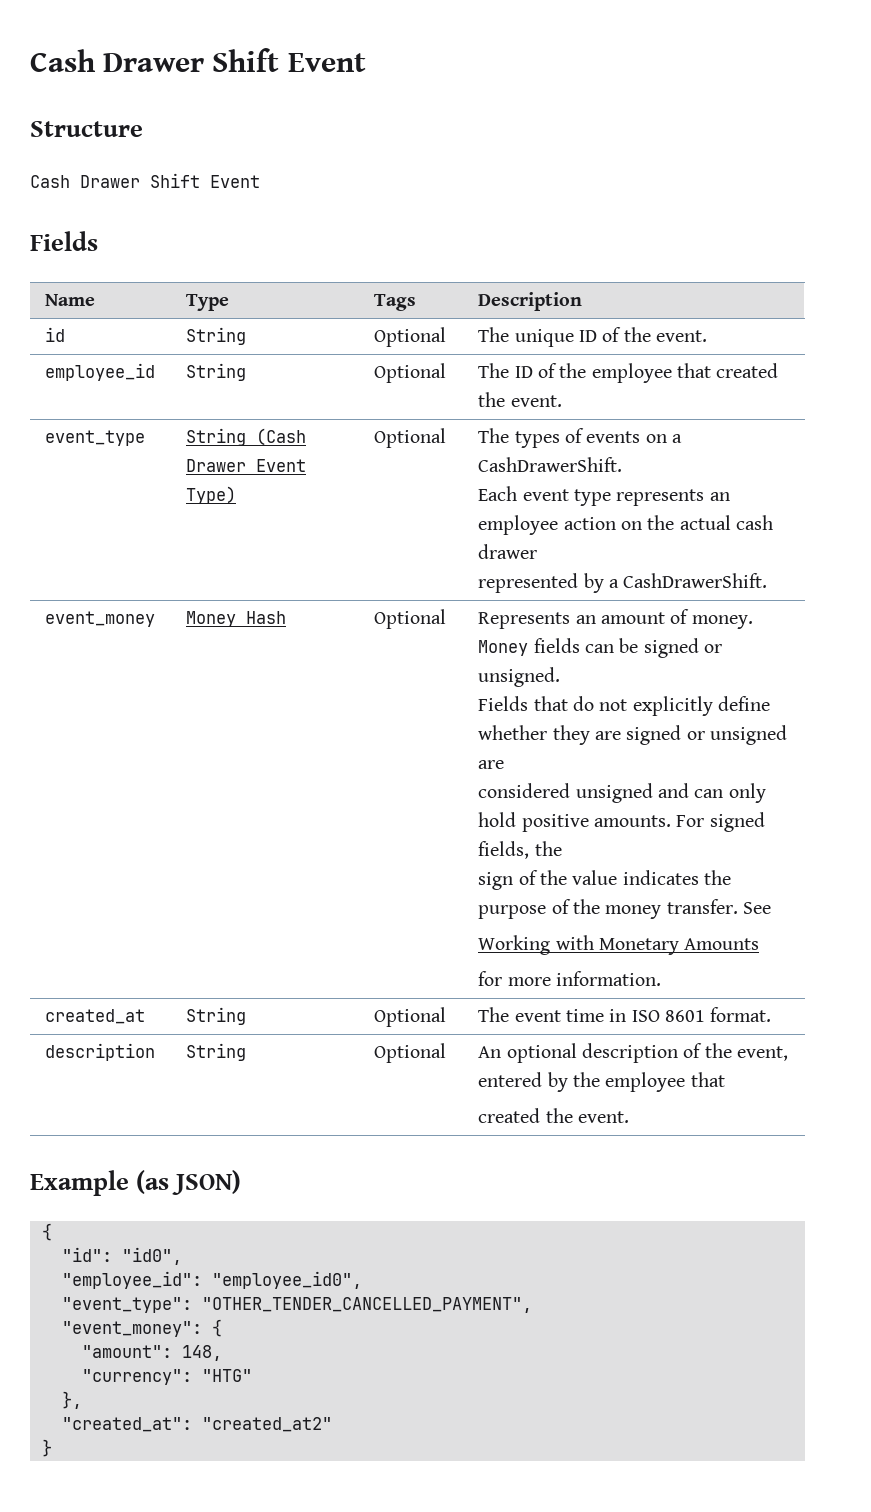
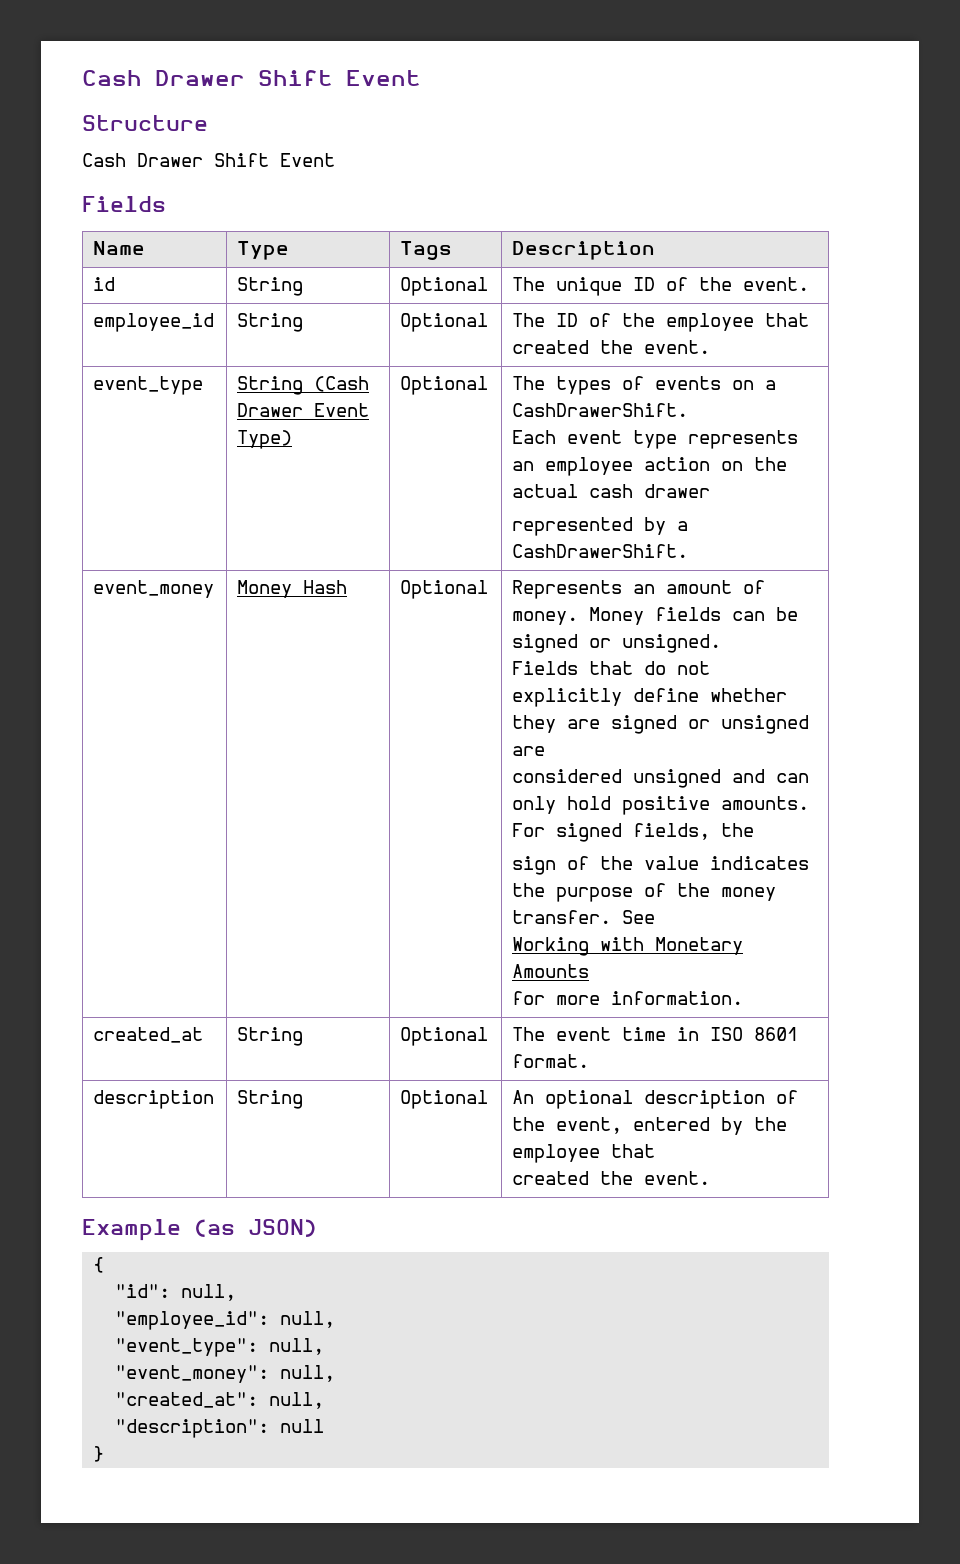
- "id": "id0",
+ "id": null,
- "employee_id": "employee_id0",
+ "employee_id": null,
- "event_type": "OTHER_TENDER_CANCELLED_PAYMENT",
+ "event_type": null,
- "event_money": {
- "amount": 148,
- "currency": "HTG"
- },
- "created_at": "created_at2"
+ "event_money": null,
+ "created_at": null,
+ "description": null

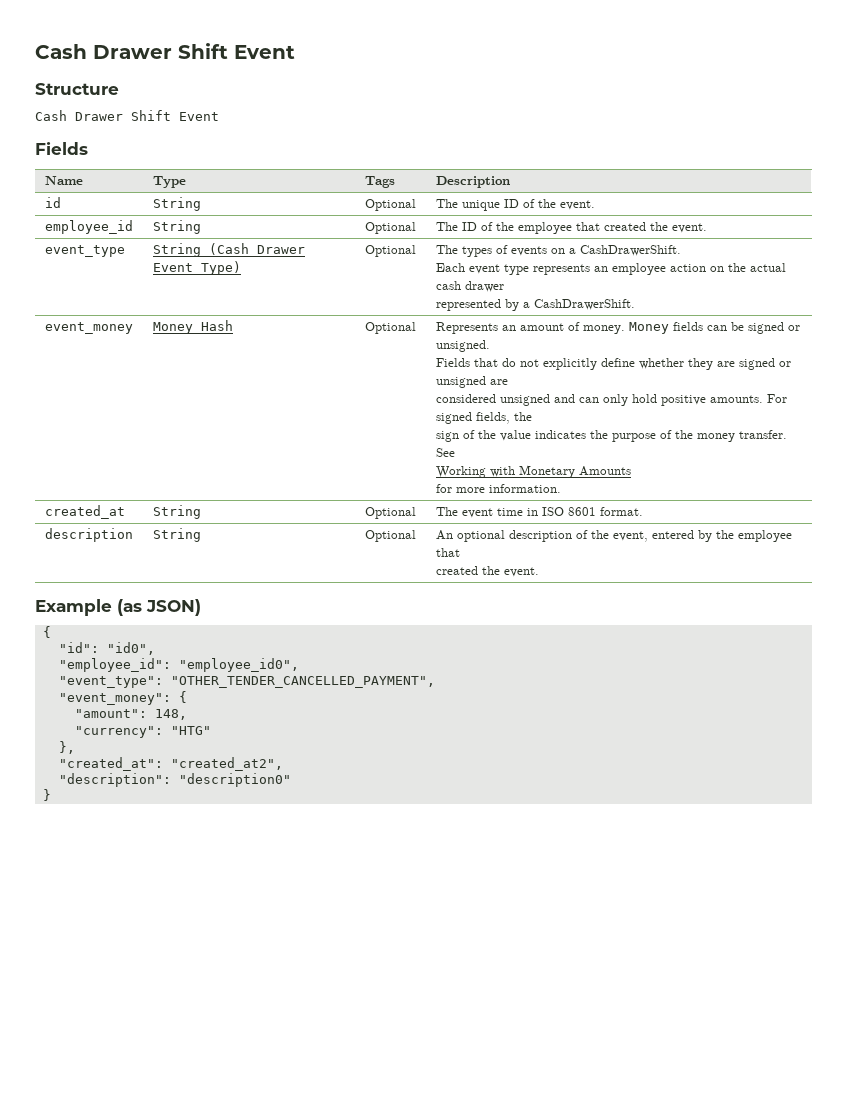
- "id": null,
+ "id": "id0",
- "employee_id": null,
+ "employee_id": "employee_id0",
- "event_type": null,
+ "event_type": "OTHER_TENDER_CANCELLED_PAYMENT",
- "event_money": null,
+ "event_money": {
+ "amount": 148,
+ "currency": "HTG"
+ },
- "created_at": null,
+ "created_at": "created_at2",
- "description": null
+ "description": "description0"

